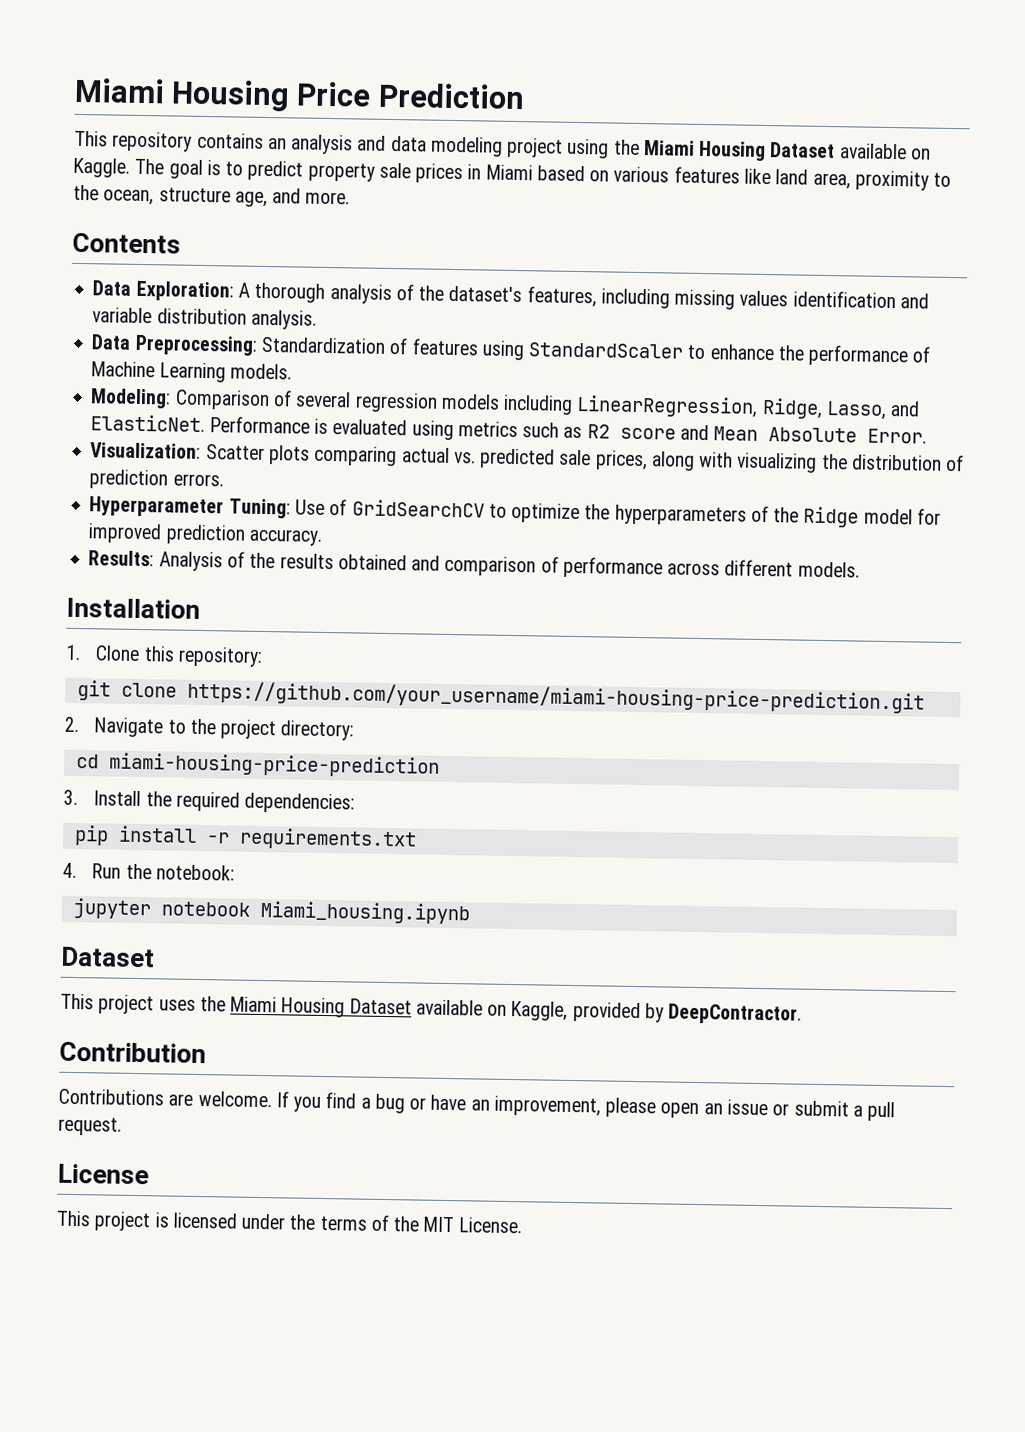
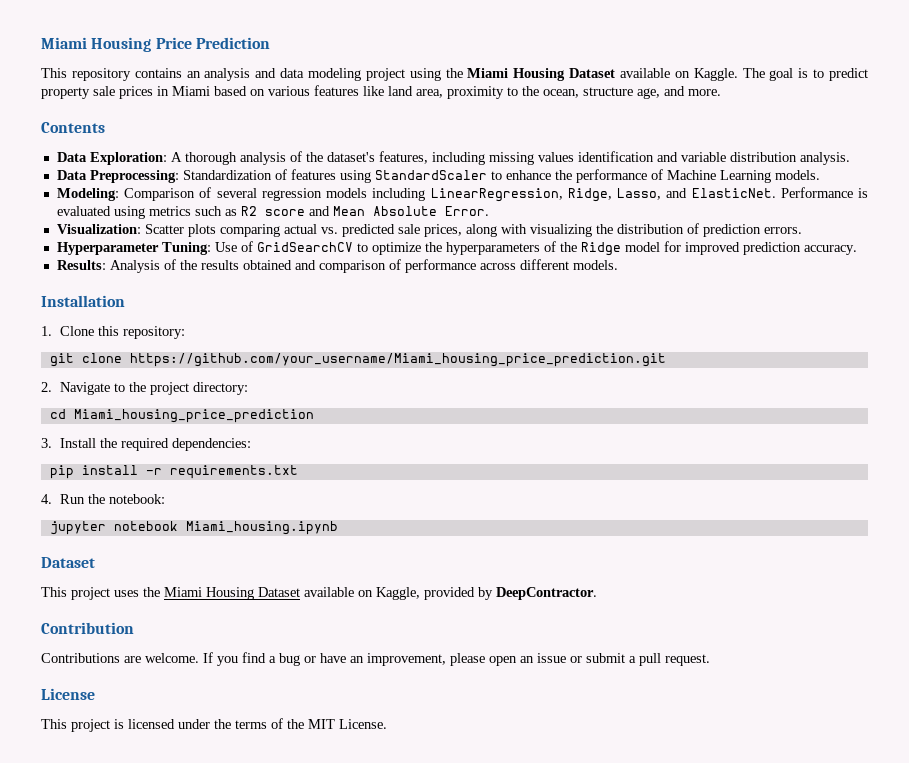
- git clone https://github.com/your_username/miami-housing-price-prediction.git
+ git clone https://github.com/your_username/Miami_housing_price_prediction.git
- cd miami-housing-price-prediction
+ cd Miami_housing_price_prediction

